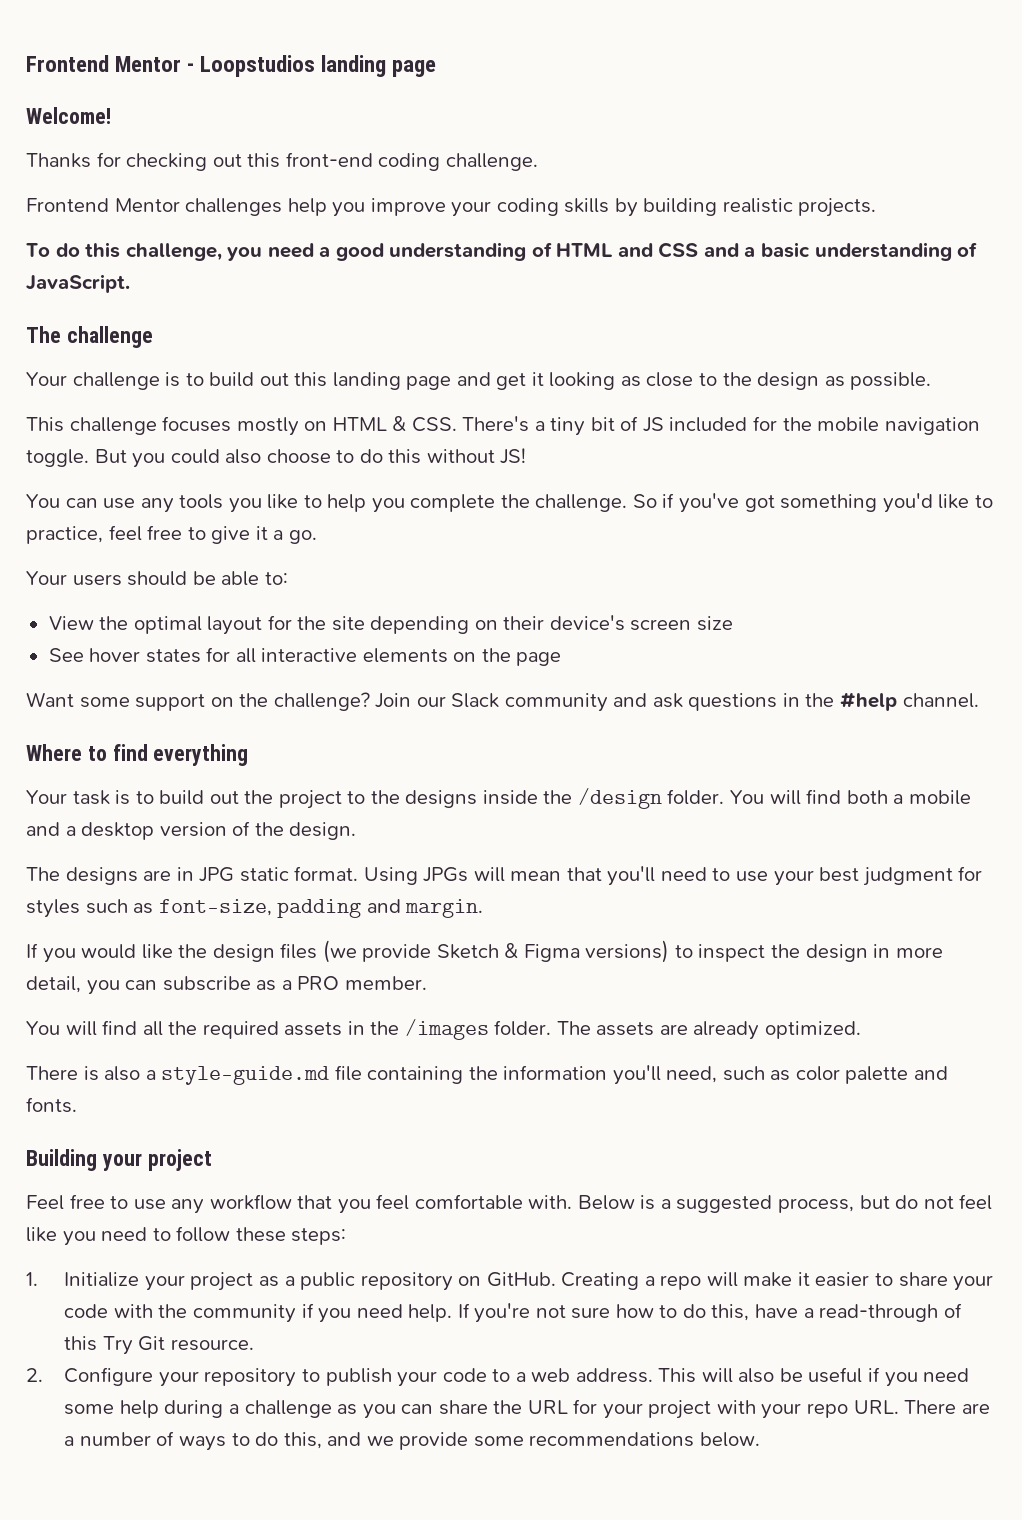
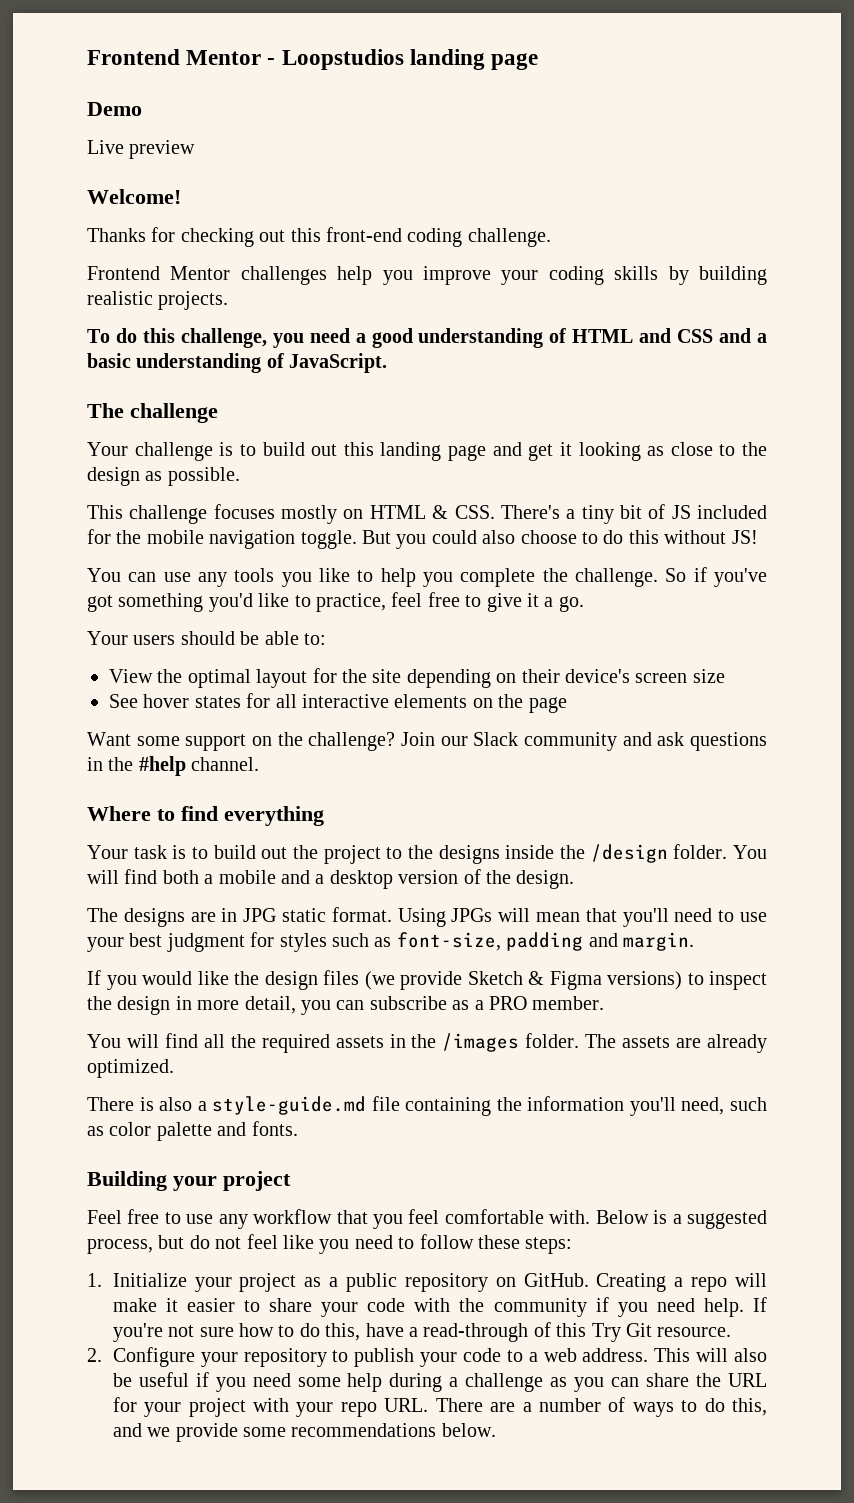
+ Demo
+ Live preview

